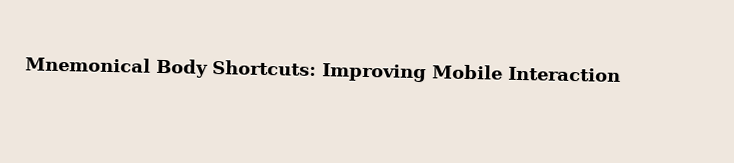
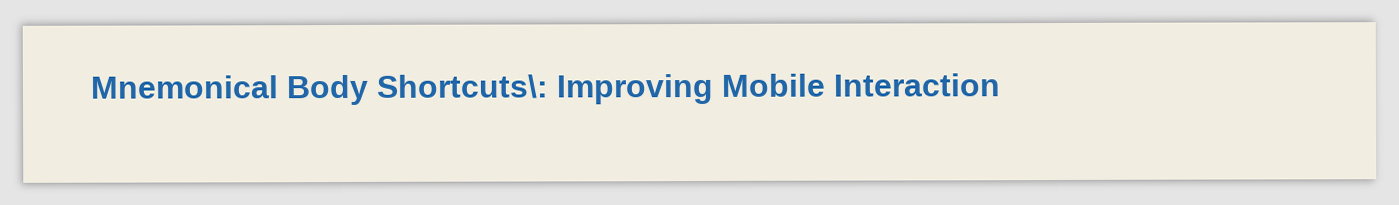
- Mnemonical Body Shortcuts: Improving Mobile Interaction
+ Mnemonical Body Shortcuts\: Improving Mobile Interaction

